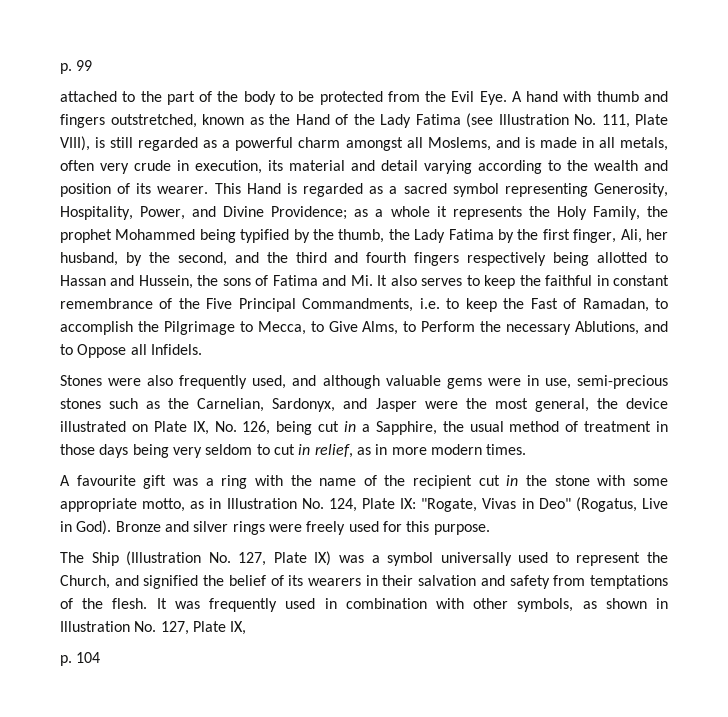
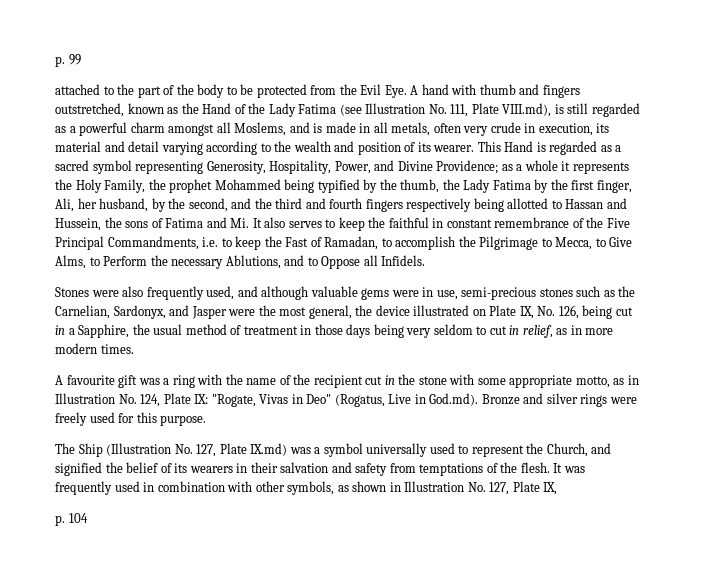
- attached to the part of the body to be protected from the Evil Eye. A hand with thumb and fingers outstretched, known as the Hand of the Lady Fatima (see Illustration No. 111, Plate VIII), is still regarded as a powerful charm amongst all Moslems, and is made in all metals, often very crude in execution, its material and detail varying according to the wealth and position of its wearer.
+ attached to the part of the body to be protected from the Evil Eye. A hand with thumb and fingers outstretched, known as the Hand of the Lady Fatima (see Illustration No. 111, Plate VIII.md), is still regarded as a powerful charm amongst all Moslems, and is made in all metals, often very crude in execution, its material and detail varying according to the wealth and position of its wearer.
- A favourite gift was a ring with the name of the recipient cut in the stone with some appropriate motto, as in Illustration No. 124, Plate IX: "Rogate, Vivas in Deo" (Rogatus, Live in God). Bronze and silver rings were freely used for this purpose.
+ A favourite gift was a ring with the name of the recipient cut in the stone with some appropriate motto, as in Illustration No. 124, Plate IX: "Rogate, Vivas in Deo" (Rogatus, Live in God.md). Bronze and silver rings were freely used for this purpose.
- The Ship (Illustration No. 127, Plate IX) was a symbol universally used to represent the Church, and signified the belief of its wearers in their salvation and safety from temptations of the flesh.
+ The Ship (Illustration No. 127, Plate IX.md) was a symbol universally used to represent the Church, and signified the belief of its wearers in their salvation and safety from temptations of the flesh.

